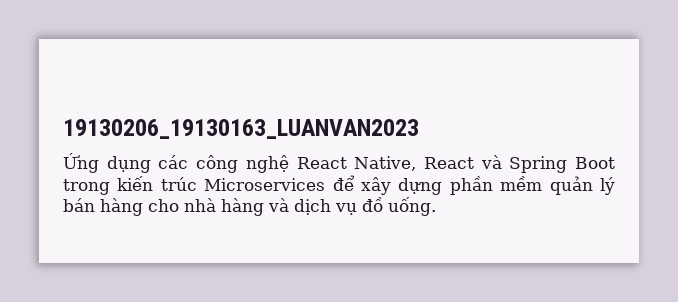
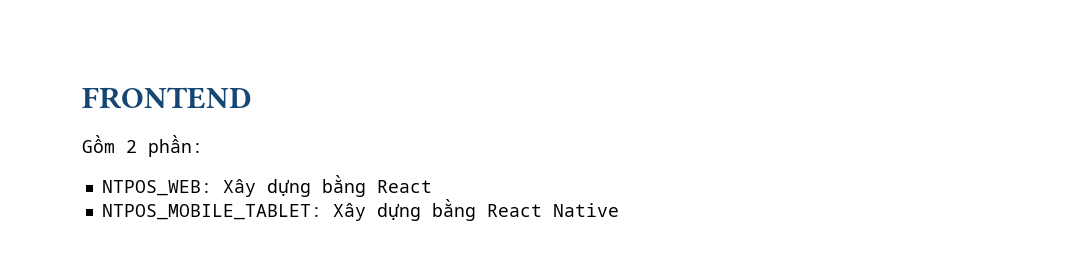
- 19130206_19130163_LUANVAN2023
- Ứng dụng các công nghệ React Native, React và Spring Boot trong kiến trúc Microservices để xây dựng phần mềm quản lý bán hàng cho nhà hàng và dịch vụ đồ uống.
+ FRONTEND
+ Gồm 2 phần:
+ NTPOS_WEB: Xây dựng bằng React
+ NTPOS_MOBILE_TABLET: Xây dựng bằng React Native

